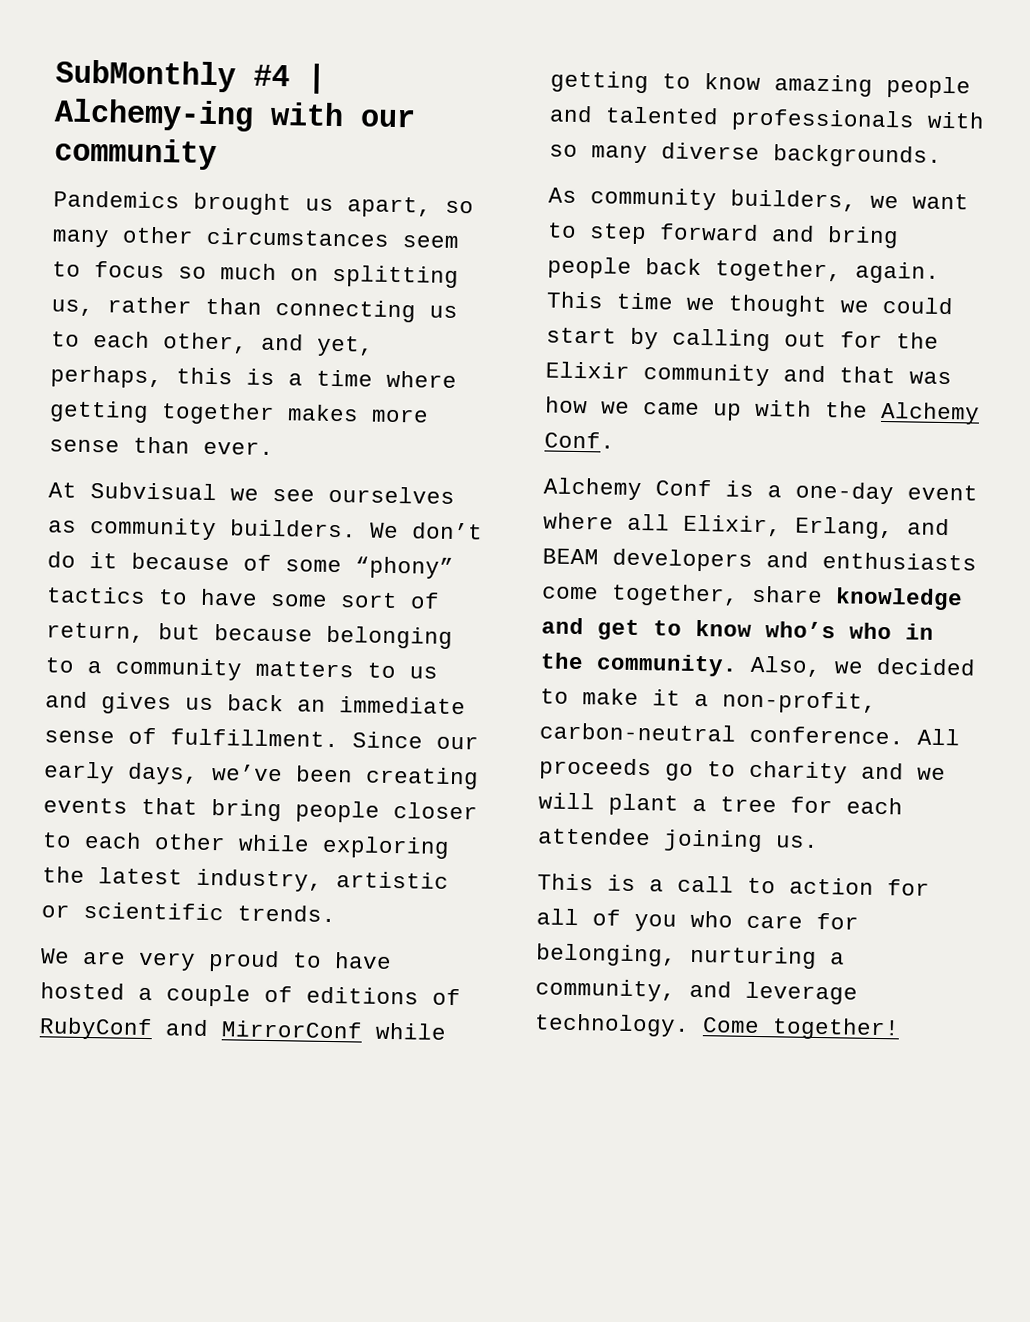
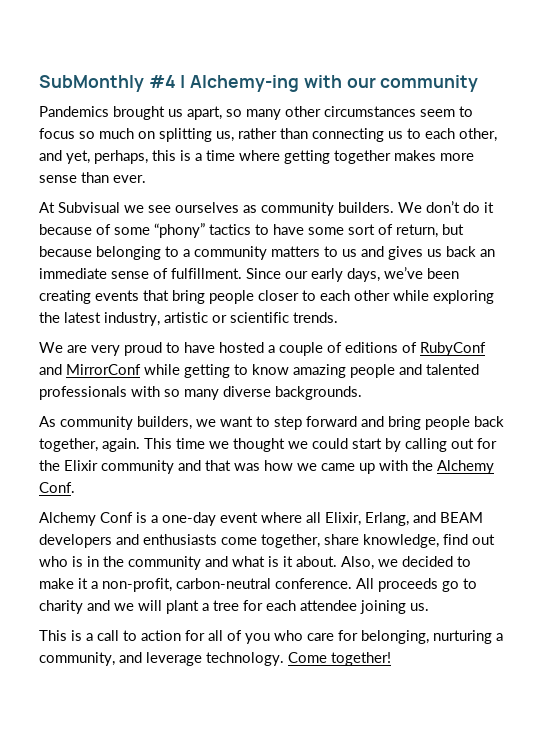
- Alchemy Conf is a one-day event where all Elixir, Erlang, and BEAM developers and enthusiasts come together, share knowledge and get to know who’s who in the community.
+ Alchemy Conf is a one-day event where all Elixir, Erlang, and BEAM developers and enthusiasts come together, share knowledge, find out who is in the community and what is it about.

